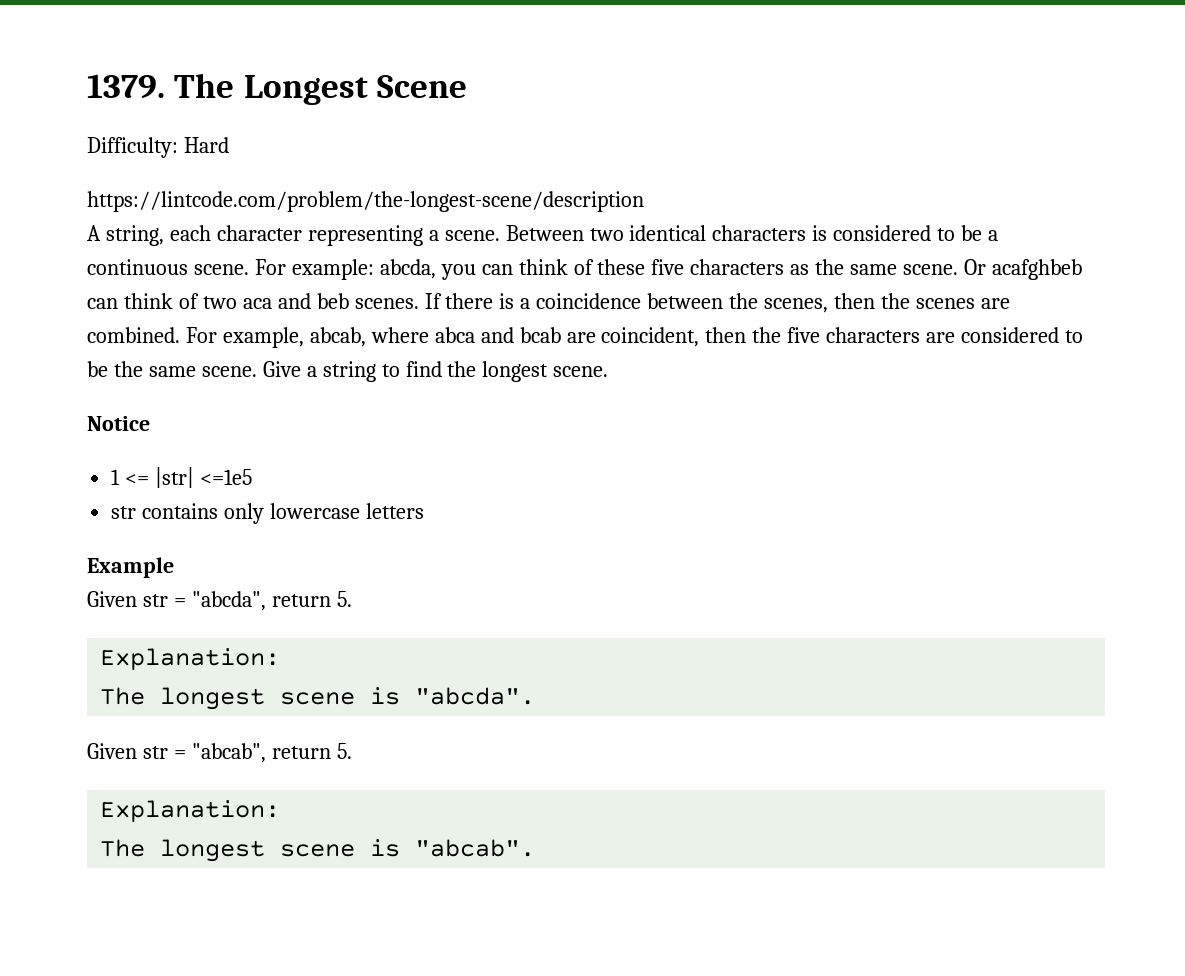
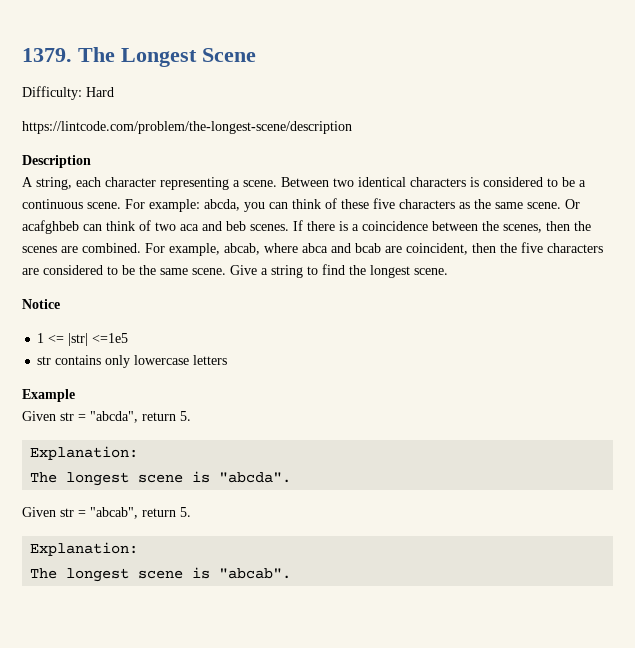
+ Description

